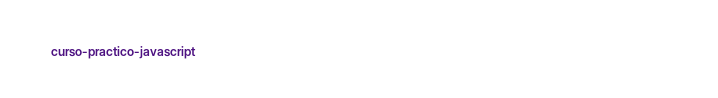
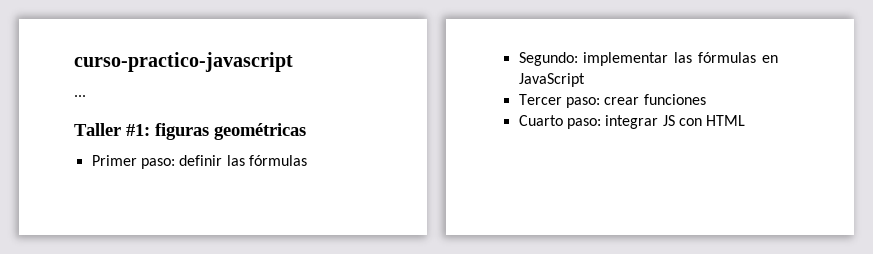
+ ...
+ Taller #1: figuras geométricas
+ Primer paso: definir las fórmulas
+ Segundo: implementar las fórmulas en JavaScript
+ Tercer paso: crear funciones
+ Cuarto paso: integrar JS con HTML

